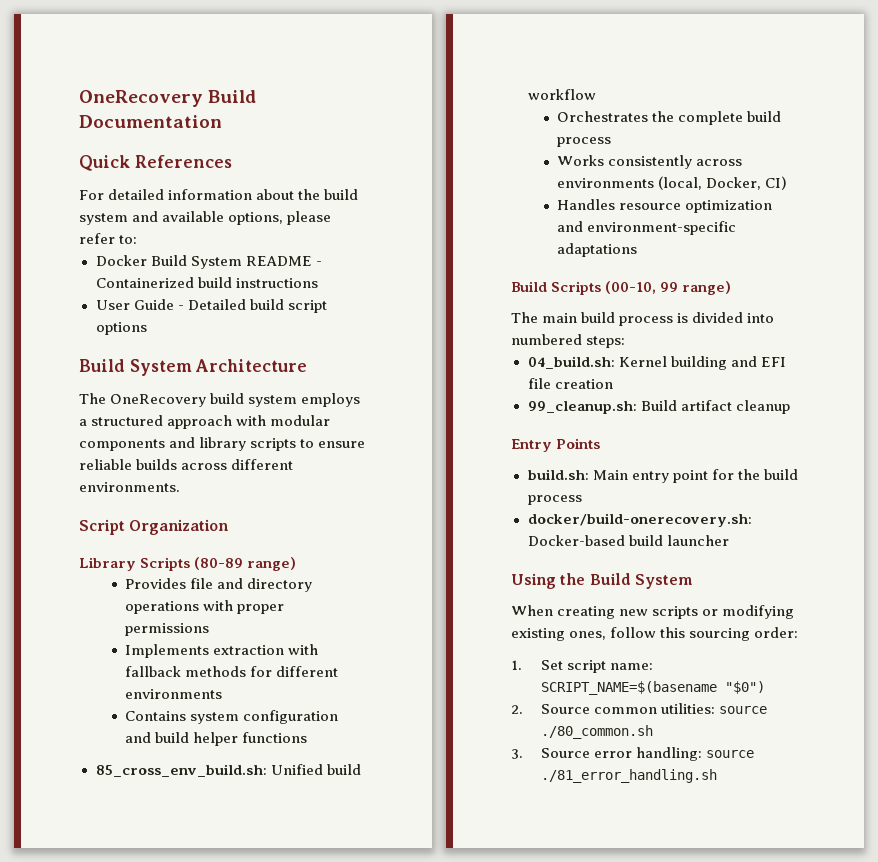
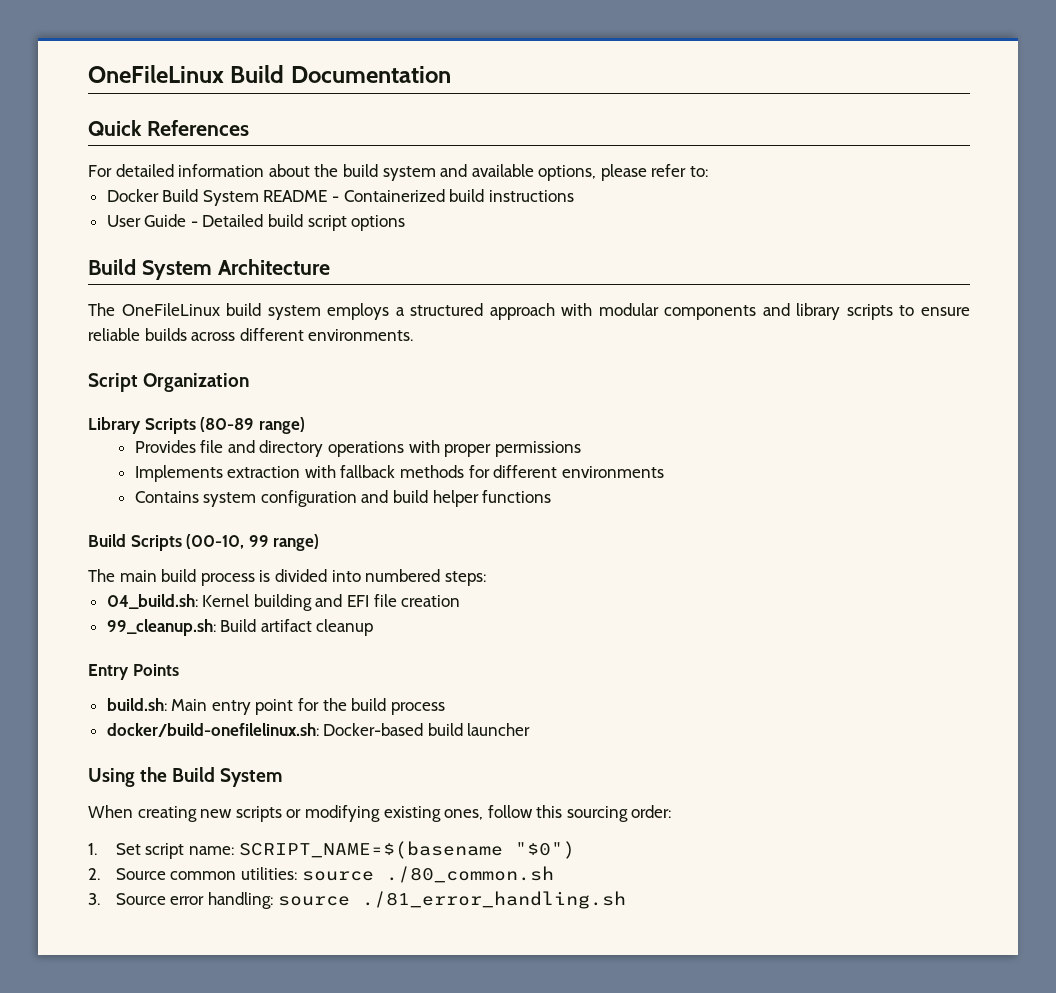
- OneRecovery Build Documentation
+ OneFileLinux Build Documentation
- The OneRecovery build system employs a structured approach with modular components and library scripts to ensure reliable builds across different environments.
+ The OneFileLinux build system employs a structured approach with modular components and library scripts to ensure reliable builds across different environments.
- 85_cross_env_build.sh: Unified build workflow
- Orchestrates the complete build process
- Works consistently across environments (local, Docker, CI)
- Handles resource optimization and environment-specific adaptations
- docker/build-onerecovery.sh: Docker-based build launcher
+ docker/build-onefilelinux.sh: Docker-based build launcher

